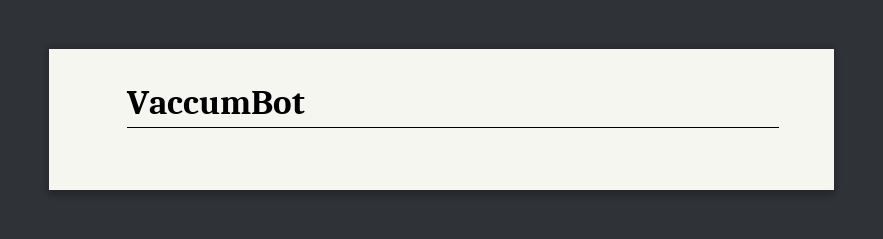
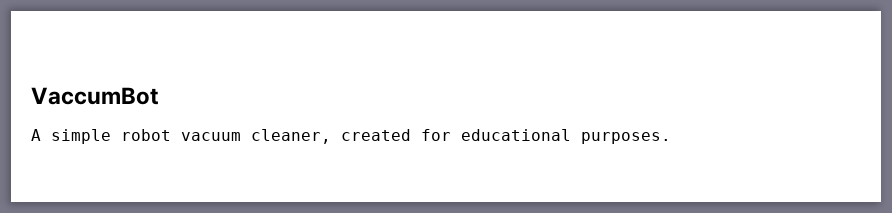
+ A simple robot vacuum cleaner, created for educational purposes.

